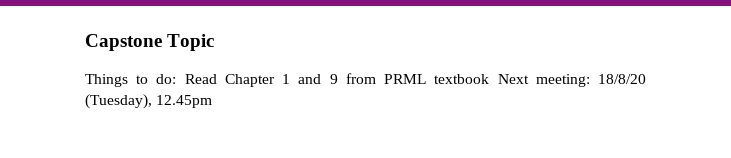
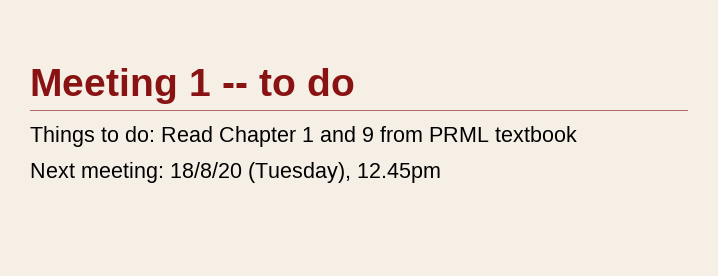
- Capstone Topic
+ Meeting 1 -- to do
- Things to do: Read Chapter 1 and 9 from PRML textbook Next meeting: 18/8/20 (Tuesday), 12.45pm
+ Things to do: Read Chapter 1 and 9 from PRML textbook
+ Next meeting: 18/8/20 (Tuesday), 12.45pm

